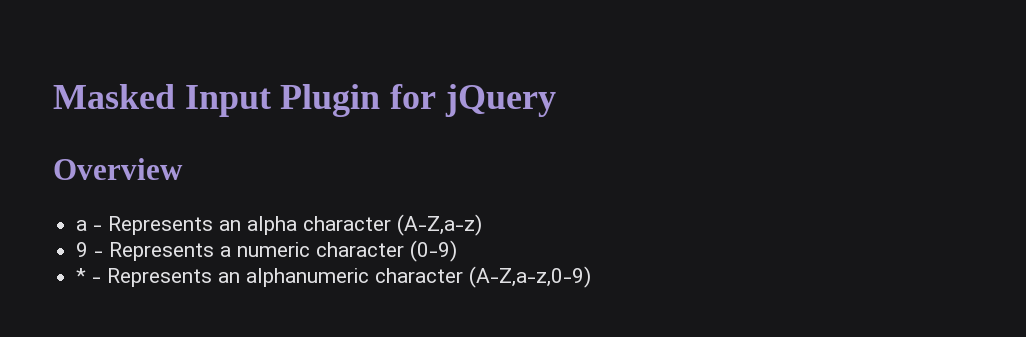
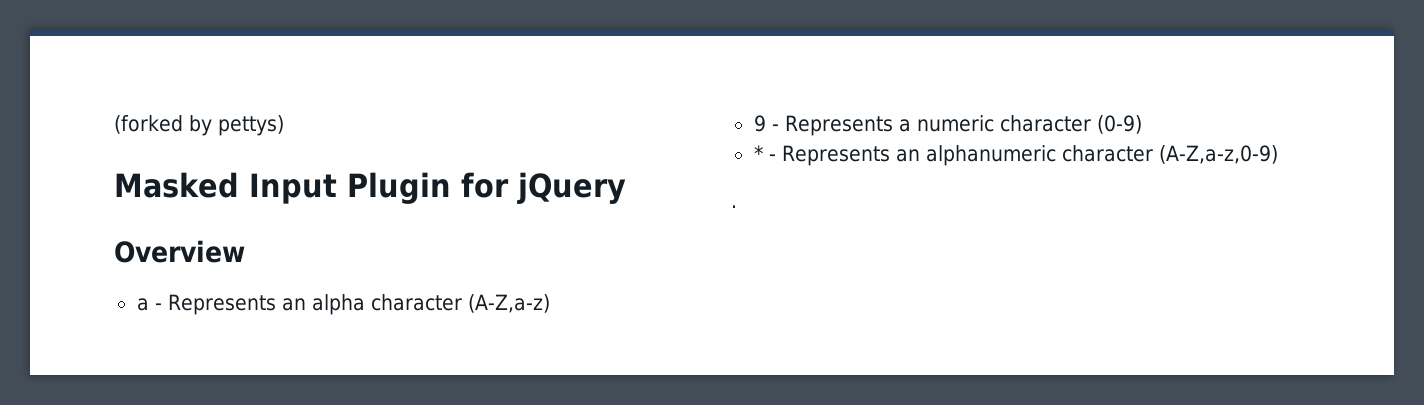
+ (forked by pettys)
+ .

